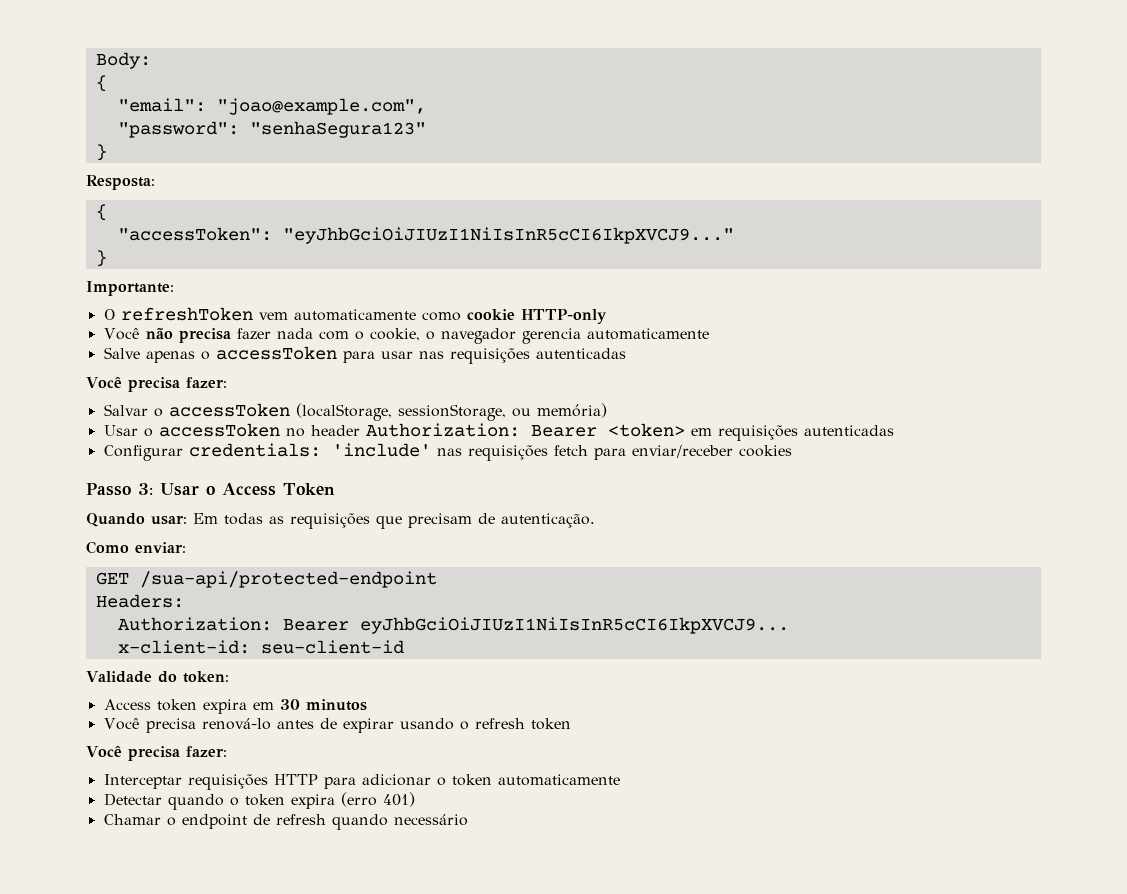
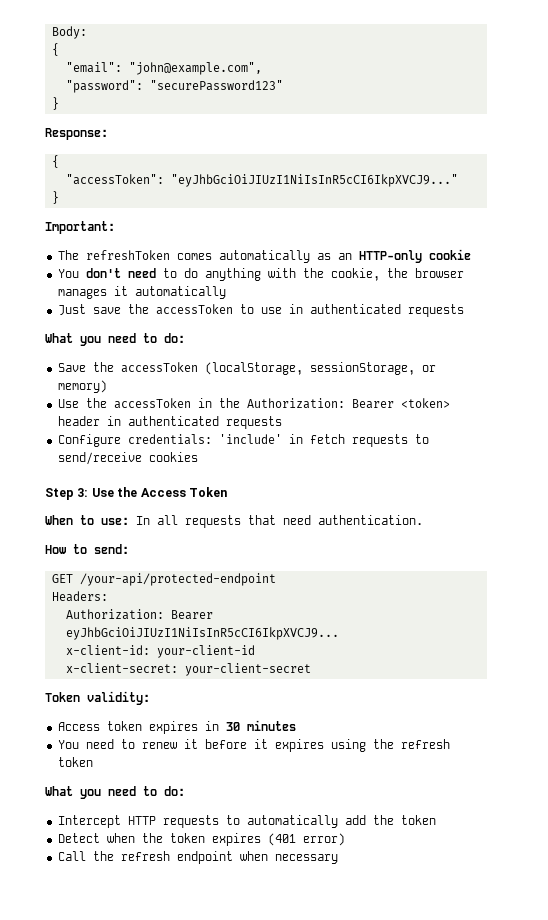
- "email": "joao@example.com",
+ "email": "john@example.com",
- "password": "senhaSegura123"
+ "password": "securePassword123"
  }
- Resposta:
+ Response:
- Importante:
- O refreshToken vem automaticamente como cookie HTTP-only
- Você não precisa fazer nada com o cookie, o navegador gerencia automaticamente
- Salve apenas o accessToken para usar nas requisições autenticadas
- Você precisa fazer:
- Salvar o accessToken (localStorage, sessionStorage, ou memória)
- Usar o accessToken no header Authorization: Bearer <token> em requisições autenticadas
- Configurar credentials: 'include' nas requisições fetch para enviar/receber cookies
- Passo 3: Usar o Access Token
- Quando usar: Em todas as requisições que precisam de autenticação.
- Como enviar:
+ Important:
+ The refreshToken comes automatically as an HTTP-only cookie
+ You don't need to do anything with the cookie, the browser manages it automatically
+ Just save the accessToken to use in authenticated requests
+ What you need to do:
+ Save the accessToken (localStorage, sessionStorage, or memory)
+ Use the accessToken in the Authorization: Bearer <token> header in authenticated requests
+ Configure credentials: 'include' in fetch requests to send/receive cookies
+ Step 3: Use the Access Token
+ When to use: In all requests that need authentication.
+ How to send:
- GET /sua-api/protected-endpoint
+ GET /your-api/protected-endpoint
- x-client-id: seu-client-id
- Validade do token:
- Access token expira em 30 minutos
- Você precisa renová-lo antes de expirar usando o refresh token
- Você precisa fazer:
- Interceptar requisições HTTP para adicionar o token automaticamente
- Detectar quando o token expira (erro 401)
- Chamar o endpoint de refresh quando necessário
+ x-client-id: your-client-id
+ x-client-secret: your-client-secret
+ Token validity:
+ Access token expires in 30 minutes
+ You need to renew it before it expires using the refresh token
+ What you need to do:
+ Intercept HTTP requests to automatically add the token
+ Detect when the token expires (401 error)
+ Call the refresh endpoint when necessary

